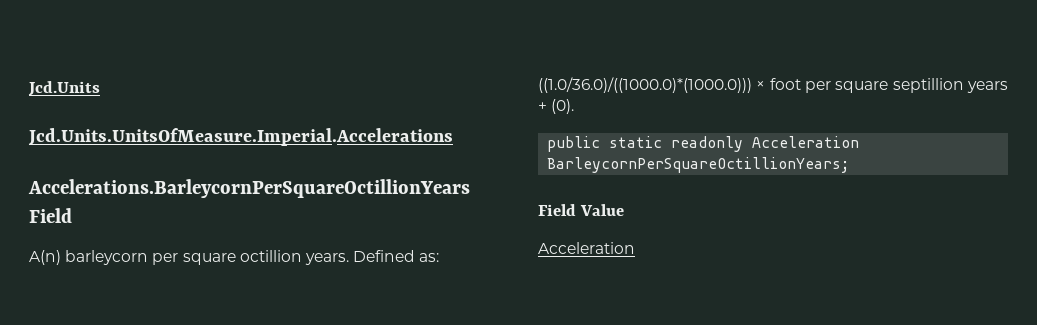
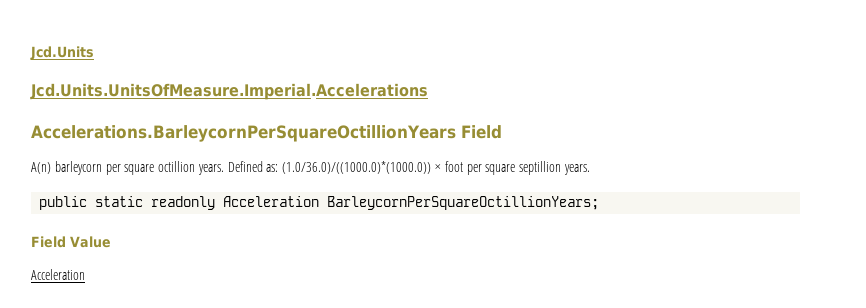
- Defined as: ((1.0/36.0)/((1000.0)*(1000.0))) × foot per square septillion years + (0).
+ Defined as: (1.0/36.0)/((1000.0)*(1000.0)) × foot per square septillion years.

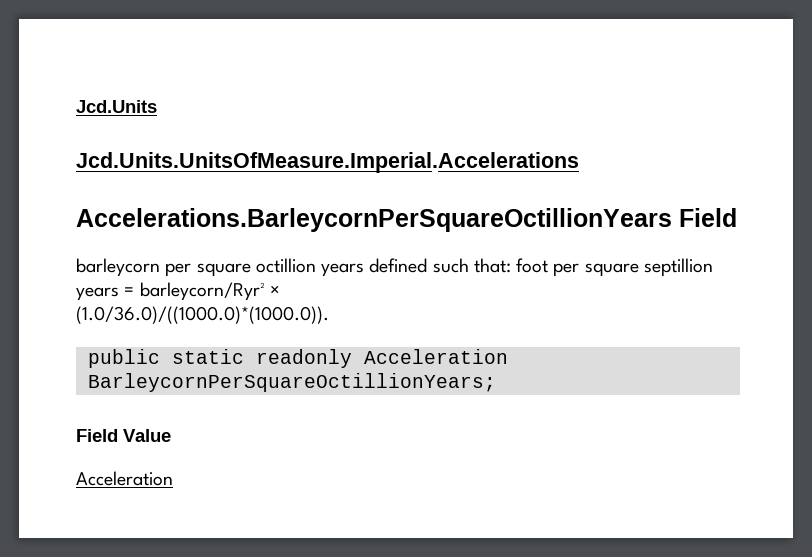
- A(n) barleycorn per square octillion years. Defined as: (1.0/36.0)/((1000.0)*(1000.0)) × foot per square septillion years.
+ barleycorn per square octillion years defined such that: foot per square septillion years = barleycorn/Ryr² ×
+ (1.0/36.0)/((1000.0)*(1000.0)).

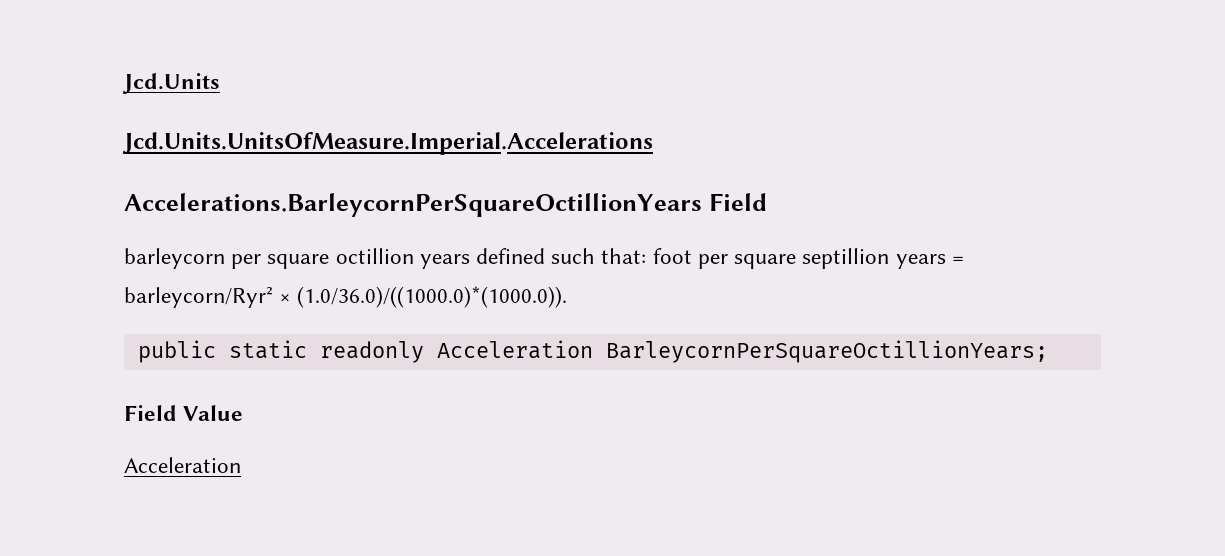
- barleycorn per square octillion years defined such that: foot per square septillion years = barleycorn/Ryr² ×
- (1.0/36.0)/((1000.0)*(1000.0)).
+ barleycorn per square octillion years defined such that: foot per square septillion years = barleycorn/Ryr² × (1.0/36.0)/((1000.0)*(1000.0)).

